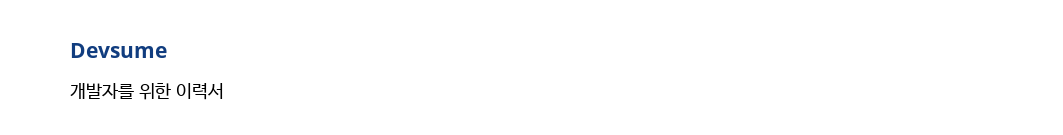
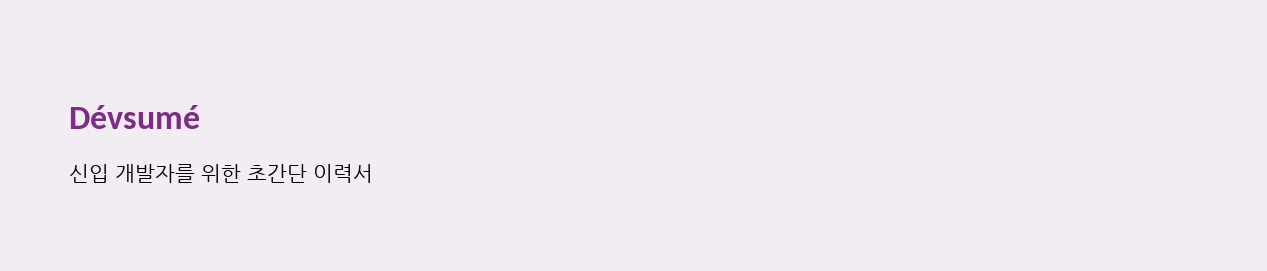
- Devsume
- 개발자를 위한 이력서
+ Dévsumé
+ 신입 개발자를 위한 초간단 이력서

